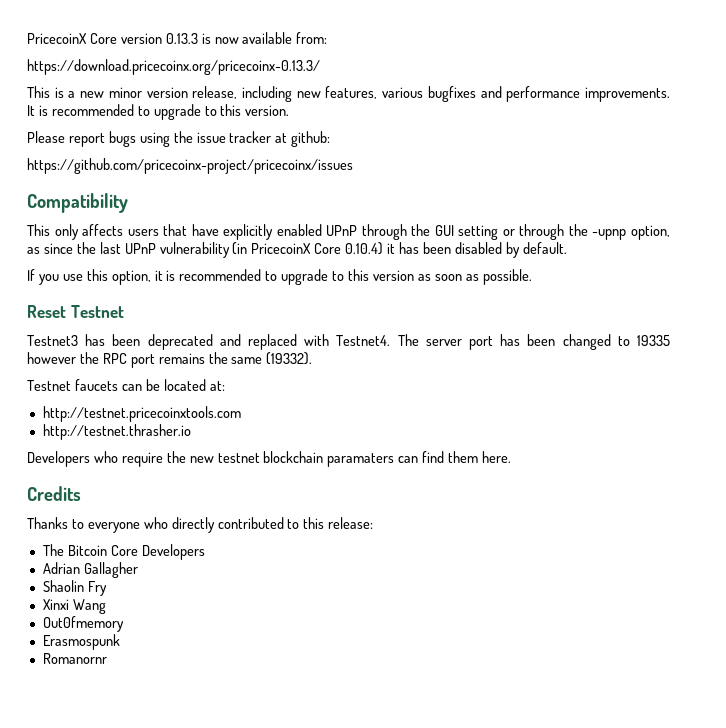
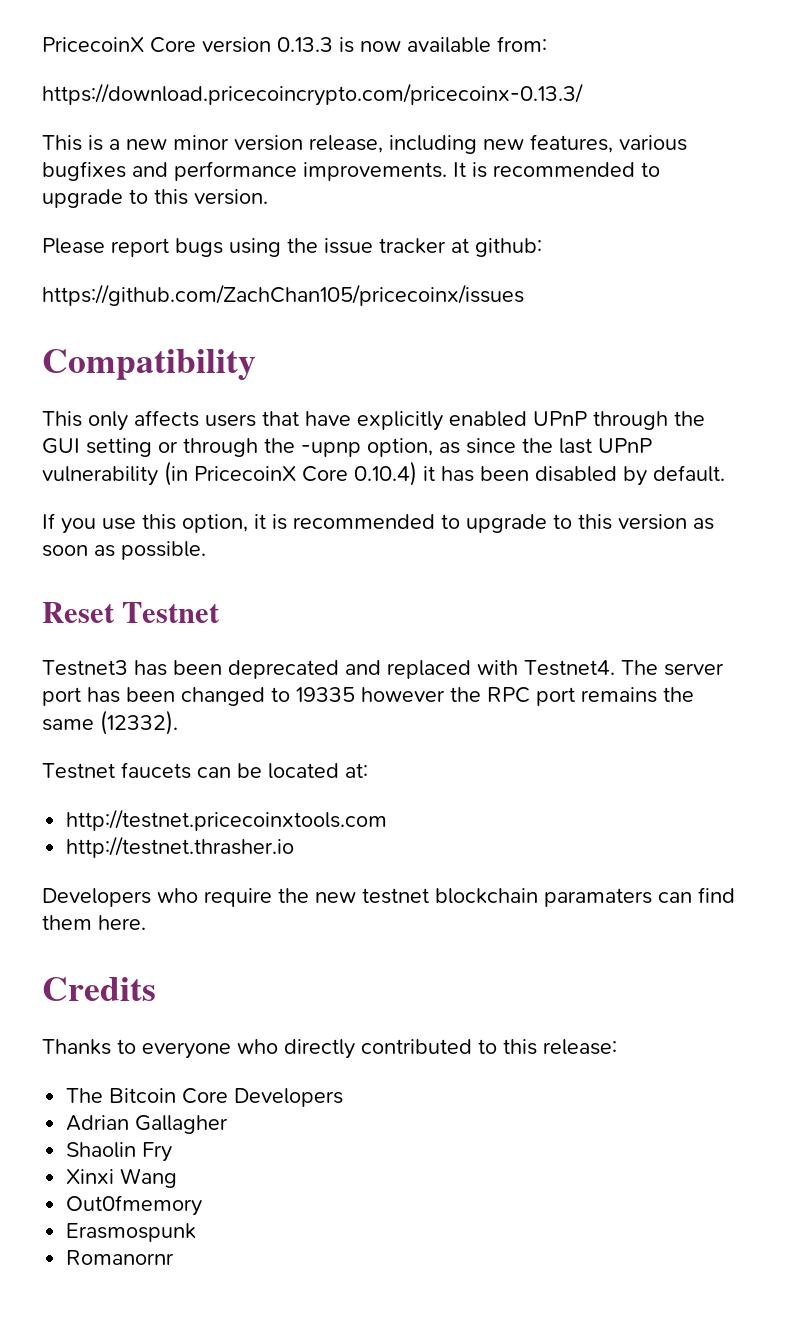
- https://download.pricecoinx.org/pricecoinx-0.13.3/
+ https://download.pricecoincrypto.com/pricecoinx-0.13.3/
- https://github.com/pricecoinx-project/pricecoinx/issues
+ https://github.com/ZachChan105/pricecoinx/issues
- The server port has been changed to 19335 however the RPC port remains the same (19332).
+ The server port has been changed to 19335 however the RPC port remains the same (12332).

